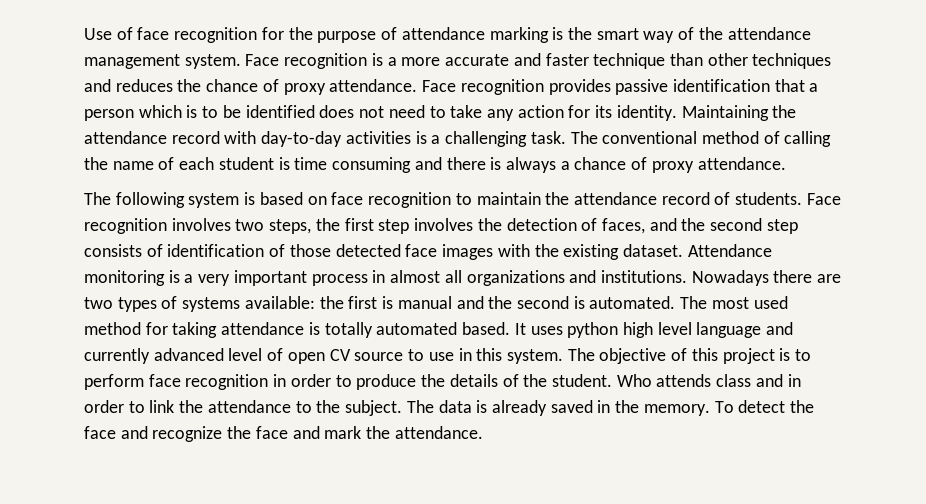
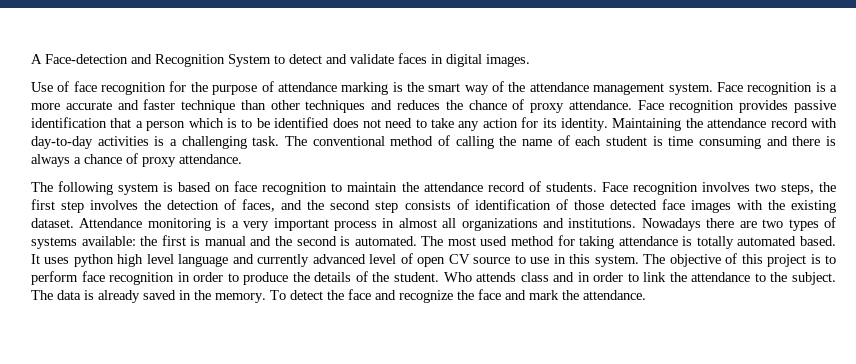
+ A Face-detection and Recognition System to detect and validate faces in digital images.

